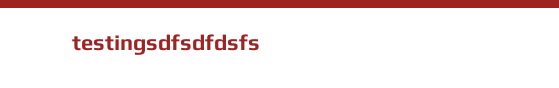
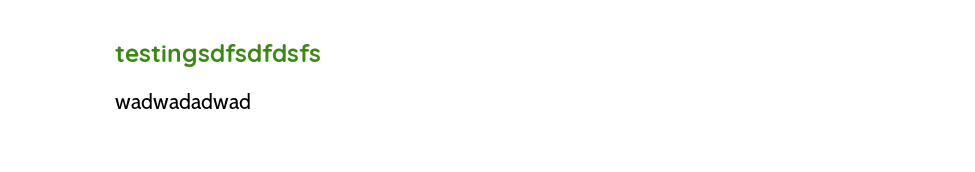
+ wadwadadwad

